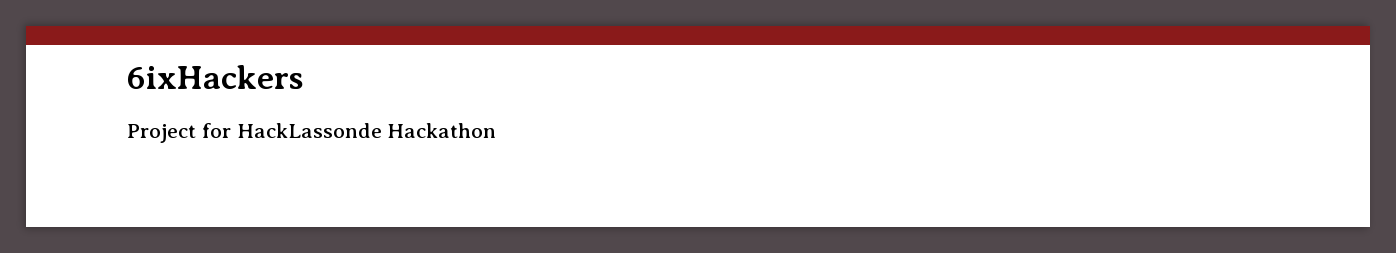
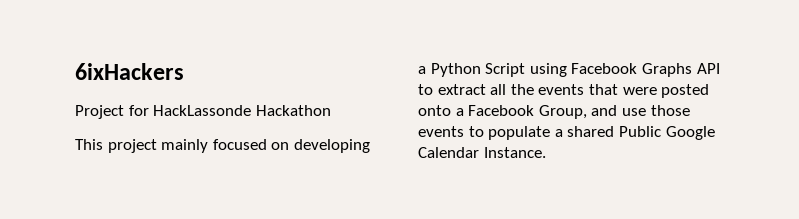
+ This project mainly focused on developing a Python Script using Facebook Graphs API to extract all the events that were posted onto a Facebook Group, and use those events to populate a shared Public Google Calendar Instance.

